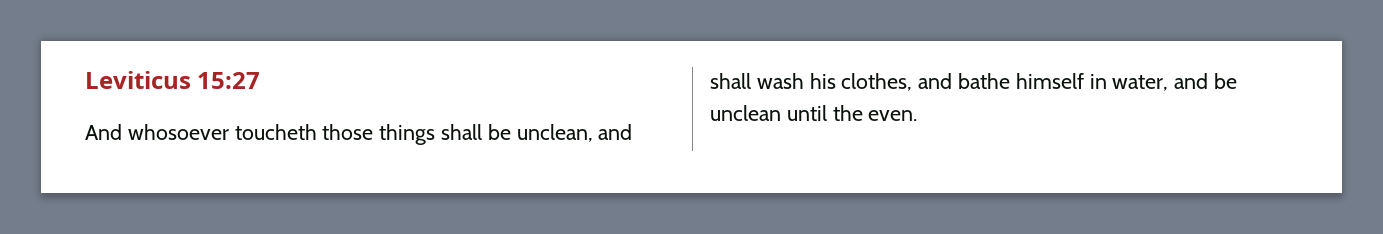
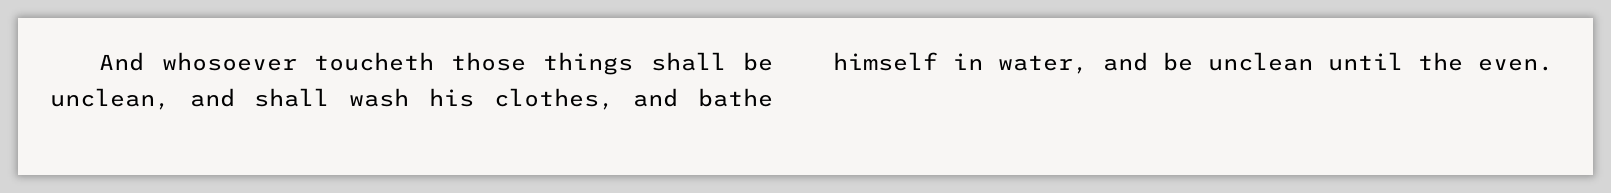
- Leviticus 15:27

